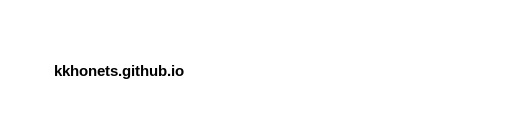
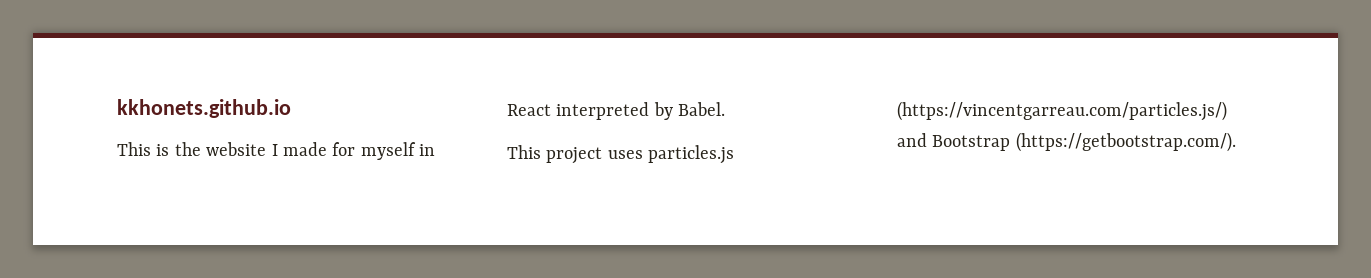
+ This is the website I made for myself in React interpreted by Babel.
+ This project uses particles.js (https://vincentgarreau.com/particles.js/) and Bootstrap (https://getbootstrap.com/).

